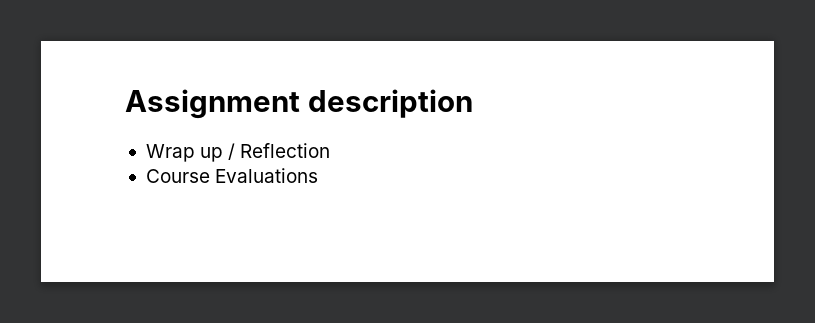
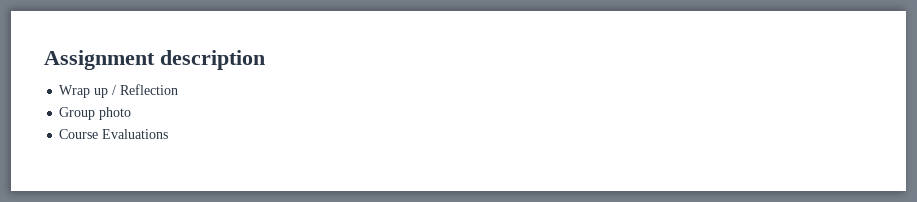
+ Group photo

